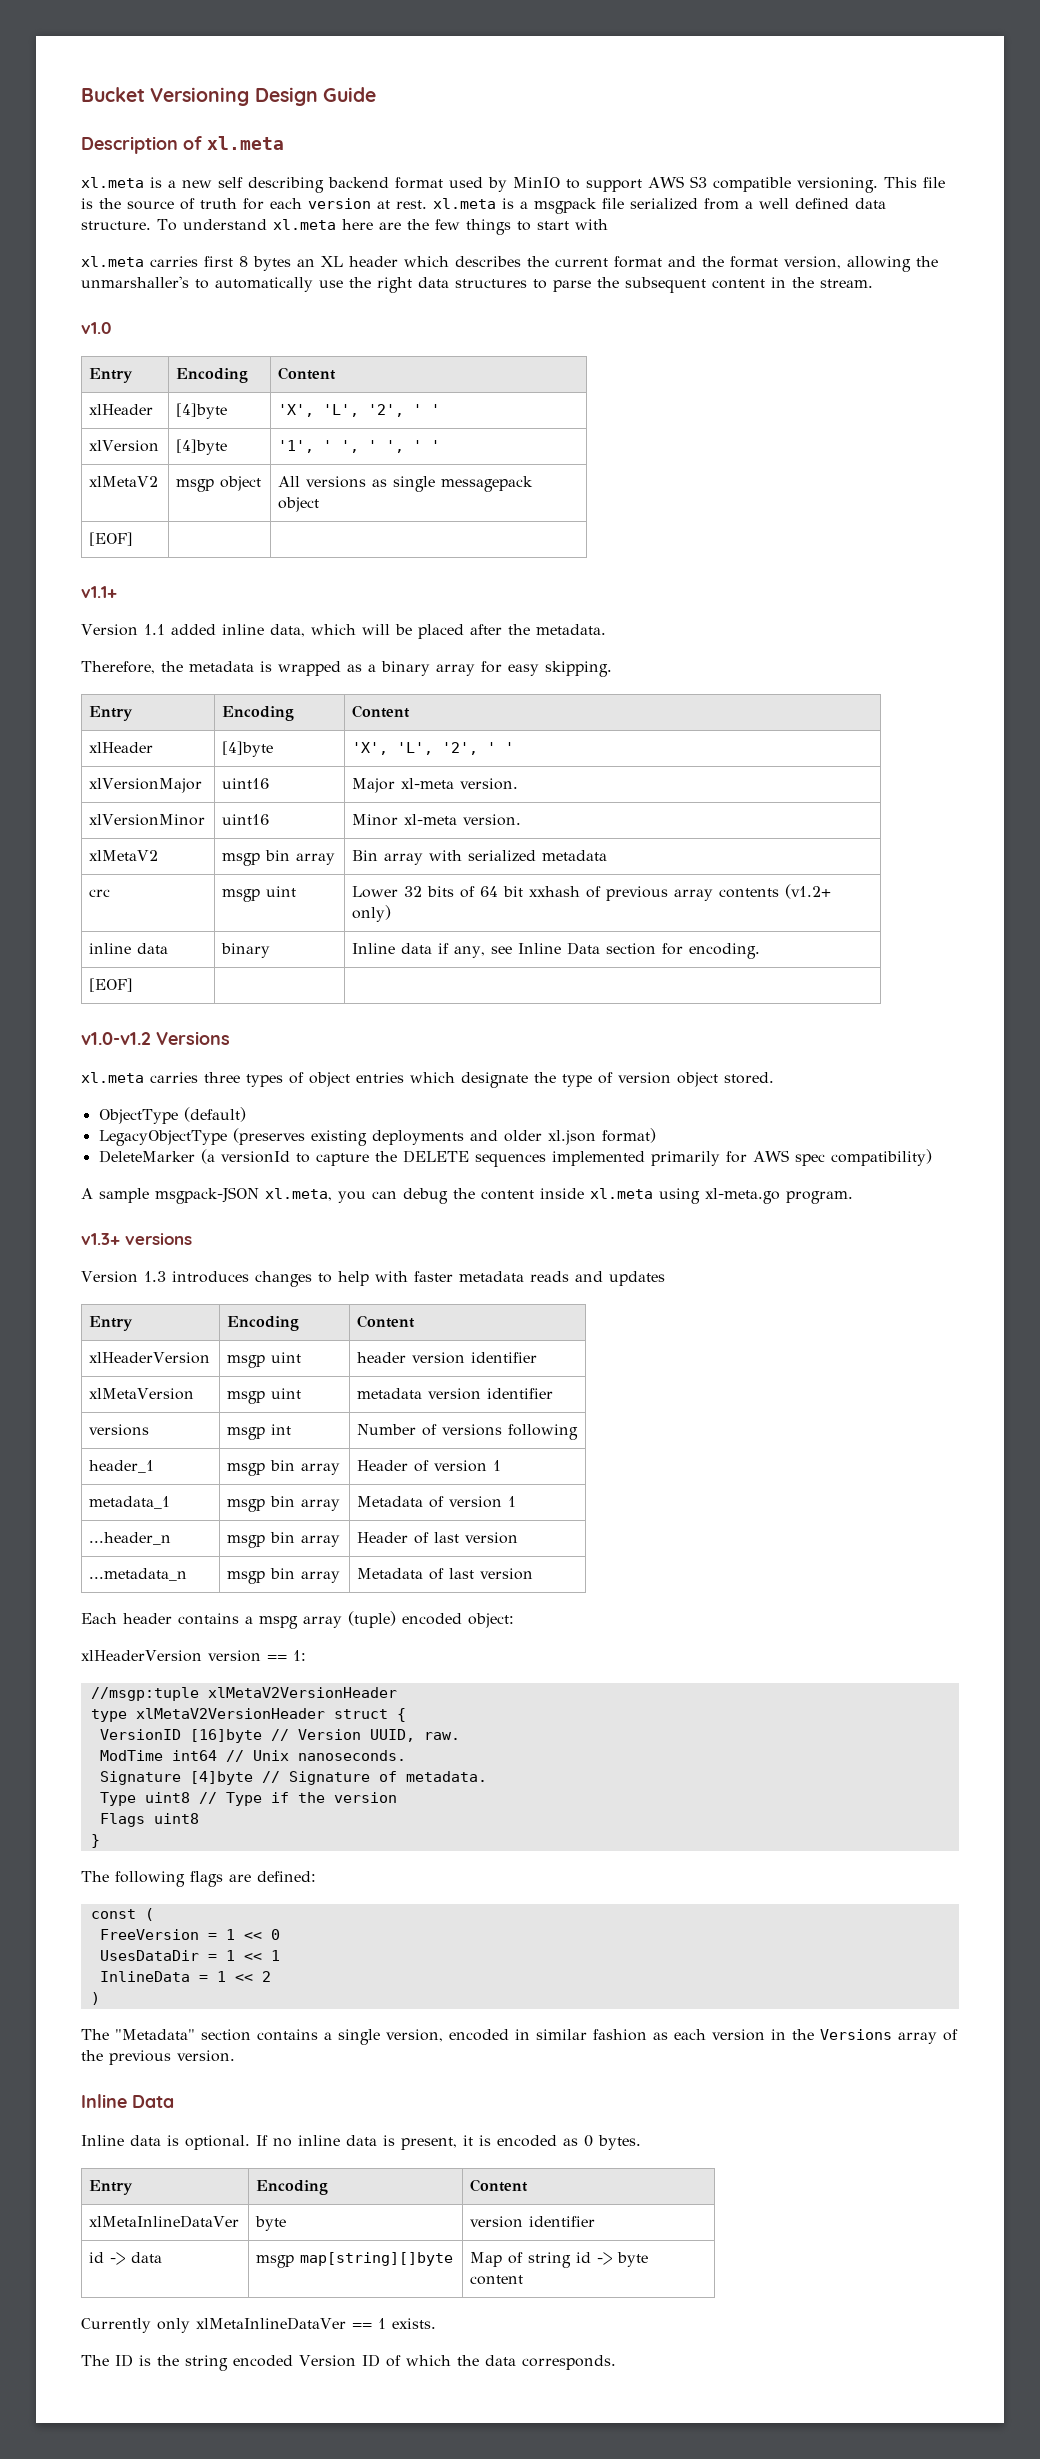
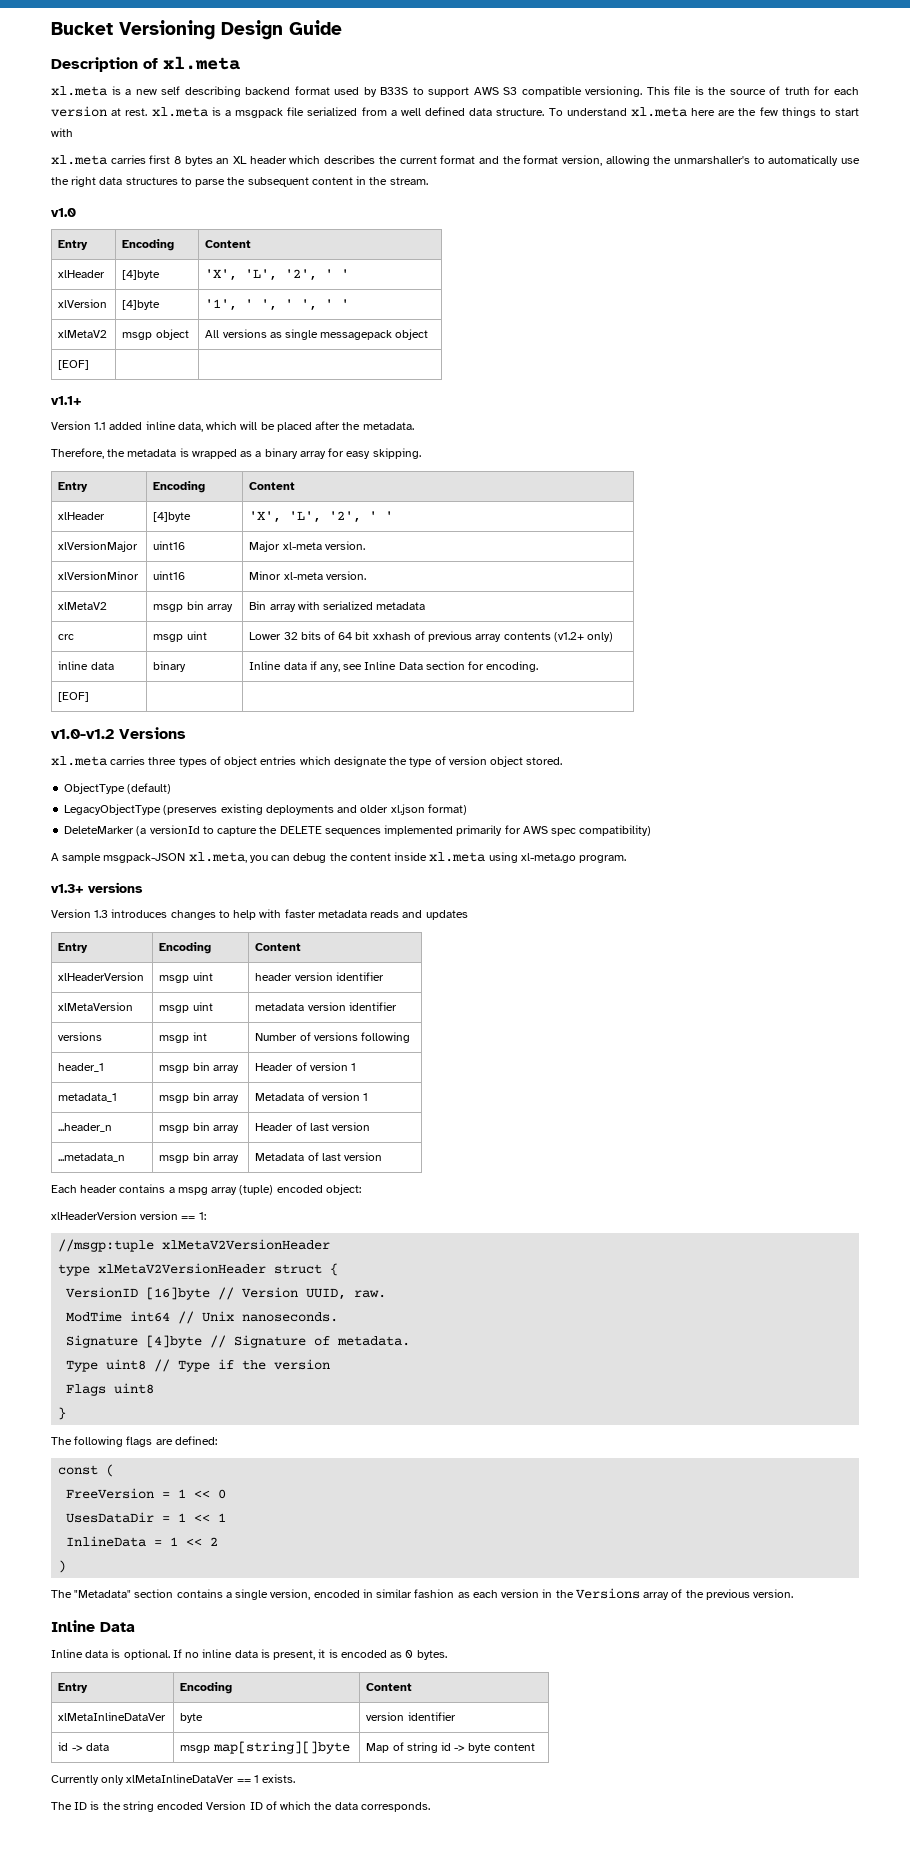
- xl.meta is a new self describing backend format used by MinIO to support AWS S3 compatible versioning.
+ xl.meta is a new self describing backend format used by B33S to support AWS S3 compatible versioning.

